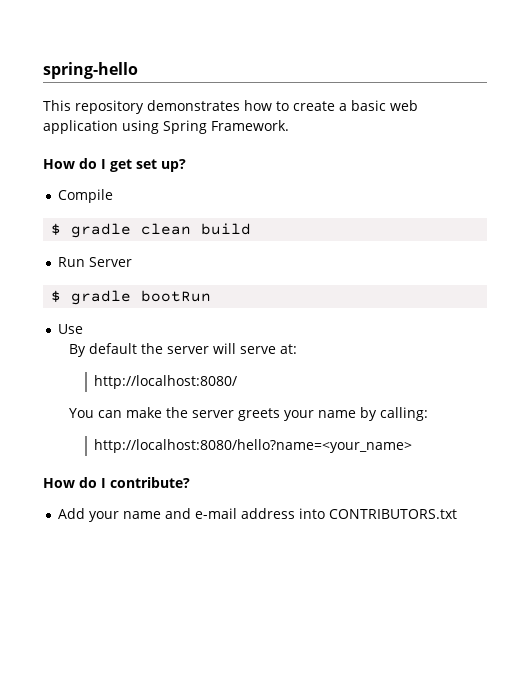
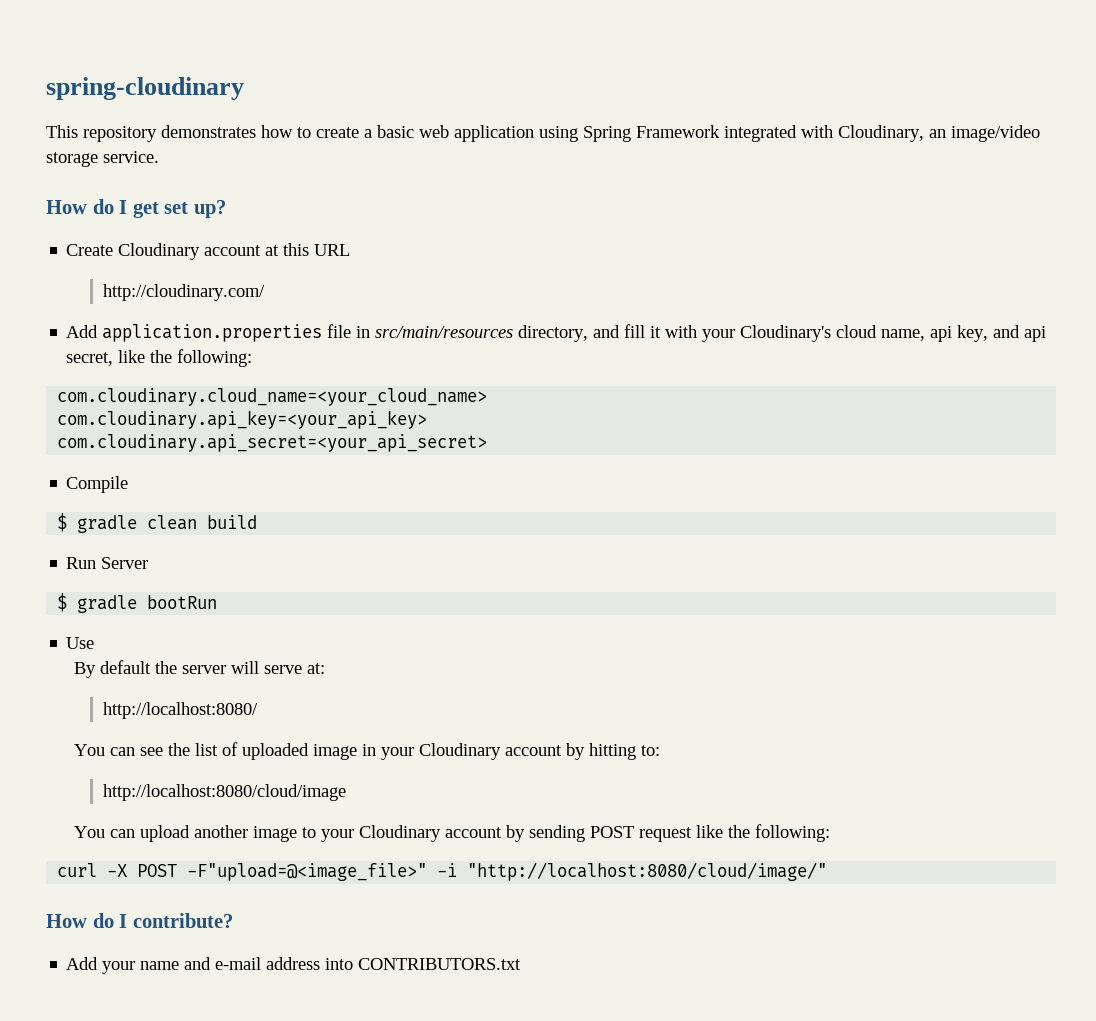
- spring-hello
+ spring-cloudinary
- This repository demonstrates how to create a basic web application using Spring Framework.
+ This repository demonstrates how to create a basic web application using Spring Framework integrated with Cloudinary, an image/video storage service.
+ Create Cloudinary account at this URL
+ http://cloudinary.com/
+ Add application.properties file in src/main/resources directory, and fill it with your Cloudinary's cloud name, api key, and api secret, like the following:
+ com.cloudinary.cloud_name=<your_cloud_name>
+ com.cloudinary.api_key=<your_api_key>
+ com.cloudinary.api_secret=<your_api_secret>
- You can make the server greets your name by calling:
- http://localhost:8080/hello?name=<your_name>
+ You can see the list of uploaded image in your Cloudinary account by hitting to:
+ http://localhost:8080/cloud/image
+ You can upload another image to your Cloudinary account by sending POST request like the following:
+ curl -X POST -F"upload=@<image_file>" -i "http://localhost:8080/cloud/image/"

